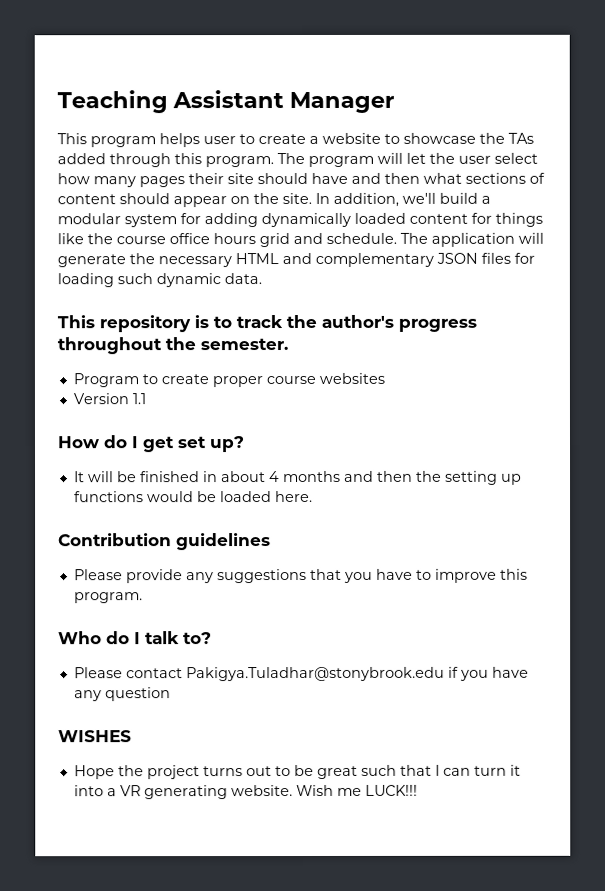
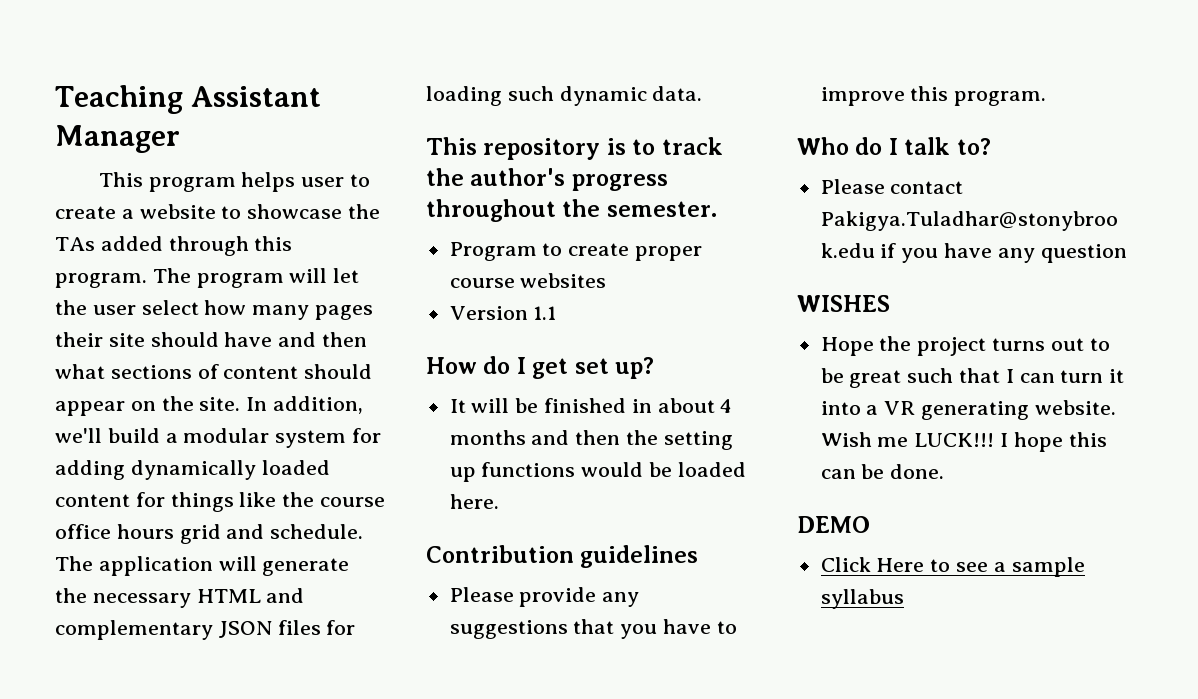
+ I hope this can be done.
+ DEMO
+ Click Here to see a sample syllabus

